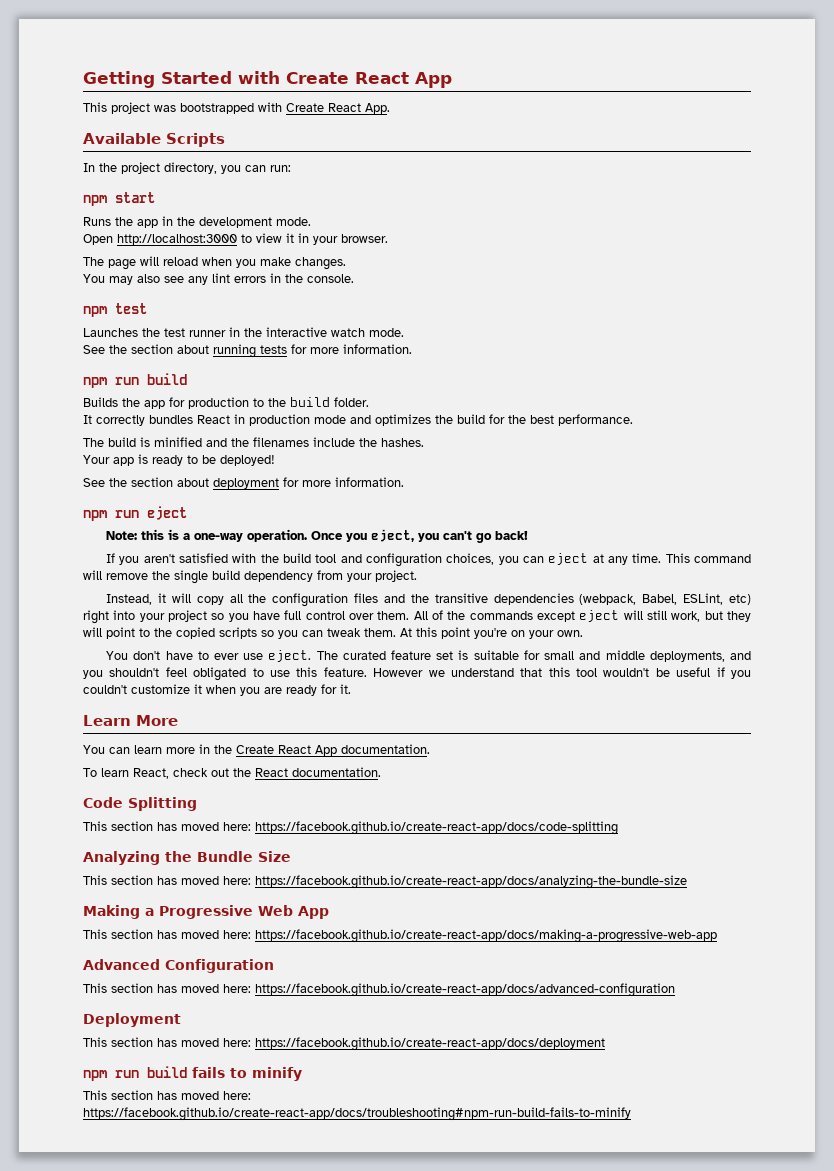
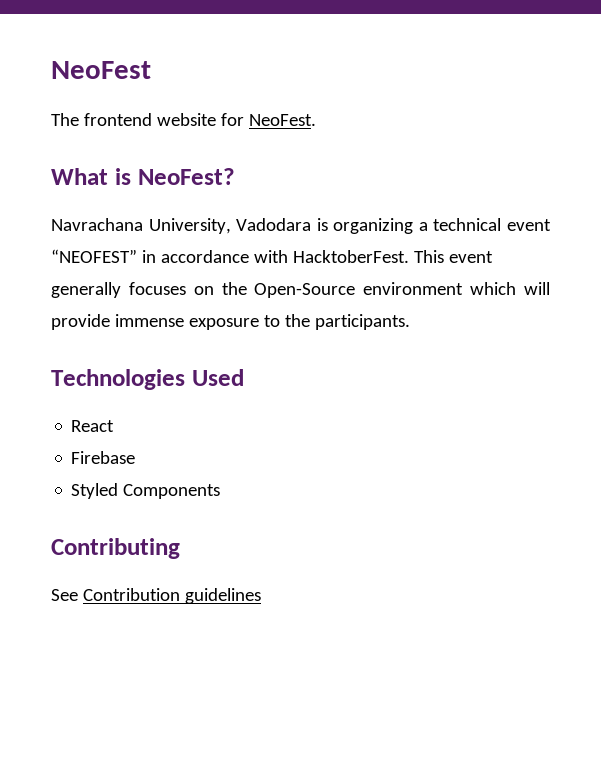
- Getting Started with Create React App
- This project was bootstrapped with Create React App.
- Available Scripts
- In the project directory, you can run:
- npm start
- Runs the app in the development mode.
- Open http://localhost:3000 to view it in your browser.
- The page will reload when you make changes.
- You may also see any lint errors in the console.
- npm test
- Launches the test runner in the interactive watch mode.
- See the section about running tests for more information.
- npm run build
- Builds the app for production to the build folder.
- It correctly bundles React in production mode and optimizes the build for the best performance.
- The build is minified and the filenames include the hashes.
- Your app is ready to be deployed!
- See the section about deployment for more information.
- npm run eject
- Note: this is a one-way operation. Once you eject, you can't go back!
- If you aren't satisfied with the build tool and configuration choices, you can eject at any time. This command will remove the single build dependency from your project.
- Instead, it will copy all the configuration files and the transitive dependencies (webpack, Babel, ESLint, etc) right into your project so you have full control over them. All of the commands except eject will still work, but they will point to the copied scripts so you can tweak them. At this point you're on your own.
- You don't have to ever use eject. The curated feature set is suitable for small and middle deployments, and you shouldn't feel obligated to use this feature. However we understand that this tool wouldn't be useful if you couldn't customize it when you are ready for it.
- Learn More
- You can learn more in the Create React App documentation.
- To learn React, check out the React documentation.
- Code Splitting
- This section has moved here: https://facebook.github.io/create-react-app/docs/code-splitting
- Analyzing the Bundle Size
- This section has moved here: https://facebook.github.io/create-react-app/docs/analyzing-the-bundle-size
- Making a Progressive Web App
- This section has moved here: https://facebook.github.io/create-react-app/docs/making-a-progressive-web-app
- Advanced Configuration
- This section has moved here: https://facebook.github.io/create-react-app/docs/advanced-configuration
- Deployment
- This section has moved here: https://facebook.github.io/create-react-app/docs/deployment
- npm run build fails to minify
- This section has moved here: https://facebook.github.io/create-react-app/docs/troubleshooting#npm-run-build-fails-to-minify
+ NeoFest
+ The frontend website for NeoFest.
+ What is NeoFest?
+ Navrachana University, Vadodara is organizing a technical event “NEOFEST” in accordance with HacktoberFest. This event generally focuses on the Open-Source environment which will provide immense exposure to the participants.
+ Technologies Used
+ React
+ Firebase
+ Styled Components
+ Contributing
+ See Contribution guidelines

